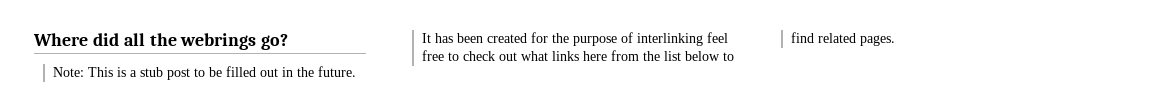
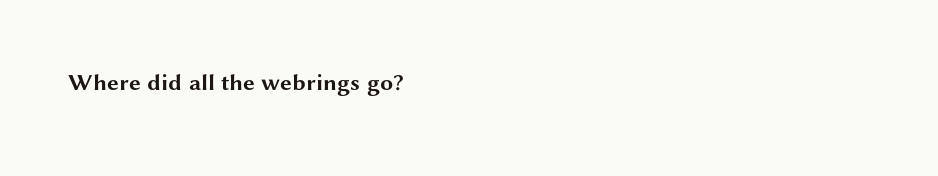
- Note: This is a stub post to be filled out in the future. It has been created for the purpose of interlinking feel free to check out what links here from the list below to find related pages.

